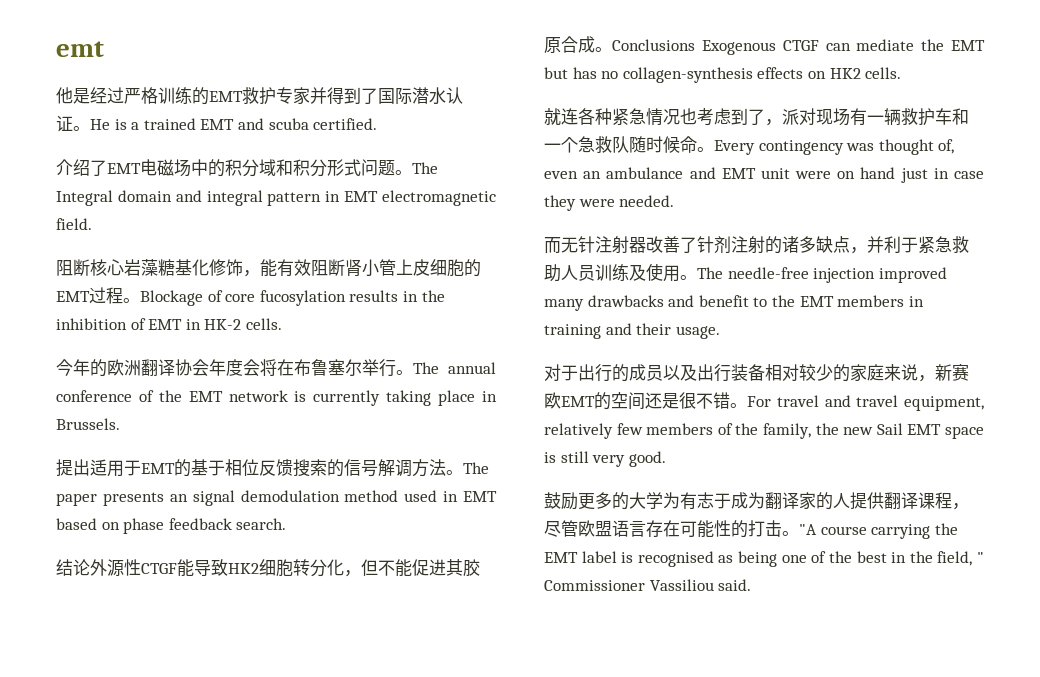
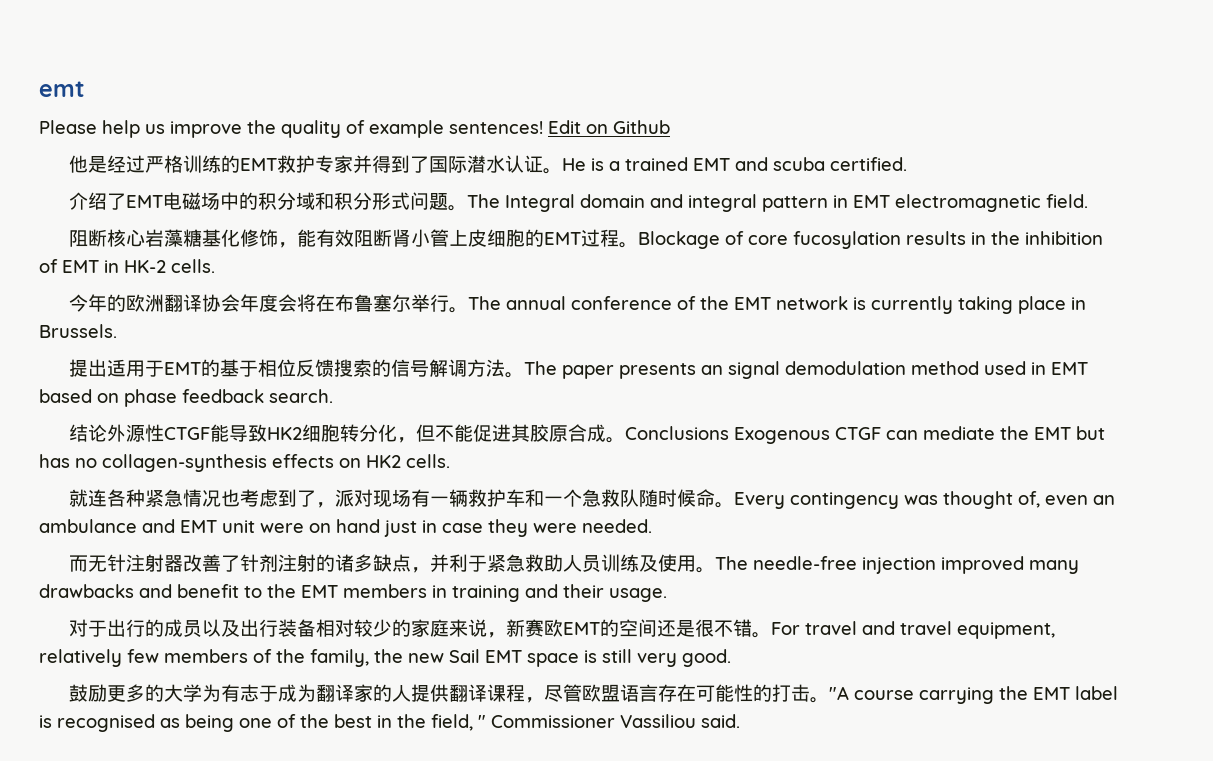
+ Please help us improve the quality of example sentences! Edit on Github

